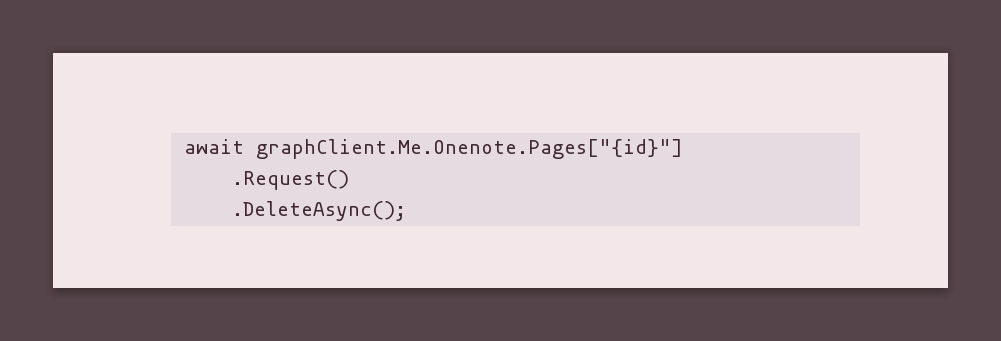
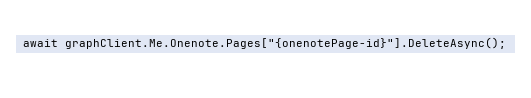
- await graphClient.Me.Onenote.Pages["{id}"]
- .Request()
- .DeleteAsync();
+ await graphClient.Me.Onenote.Pages["{onenotePage-id}"].DeleteAsync();

